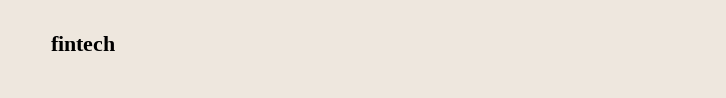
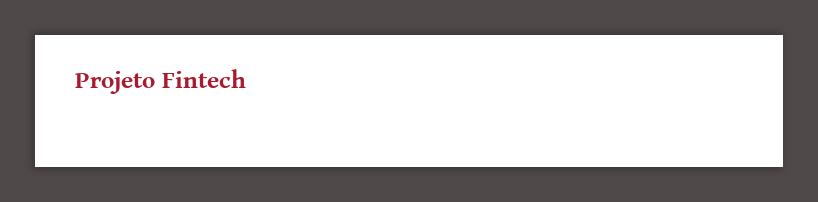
- fintech
+ Projeto Fintech

